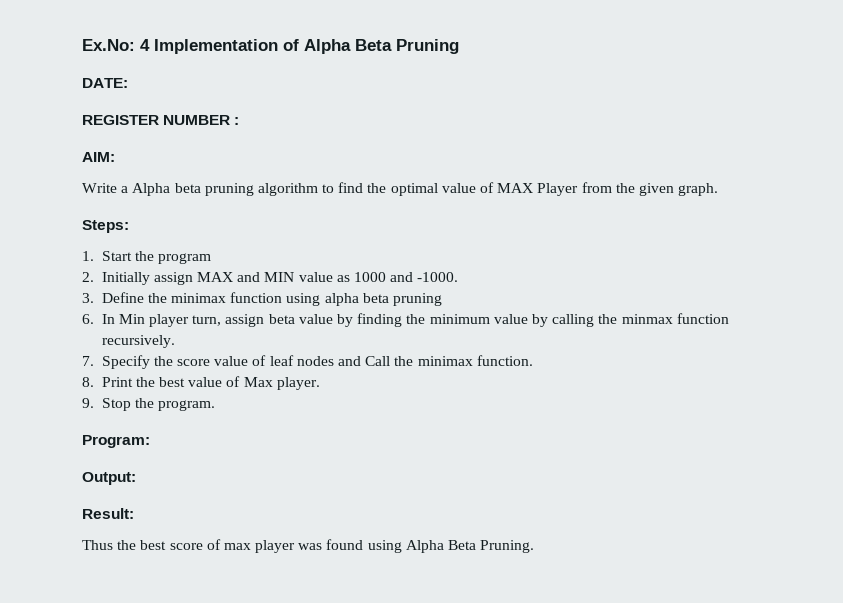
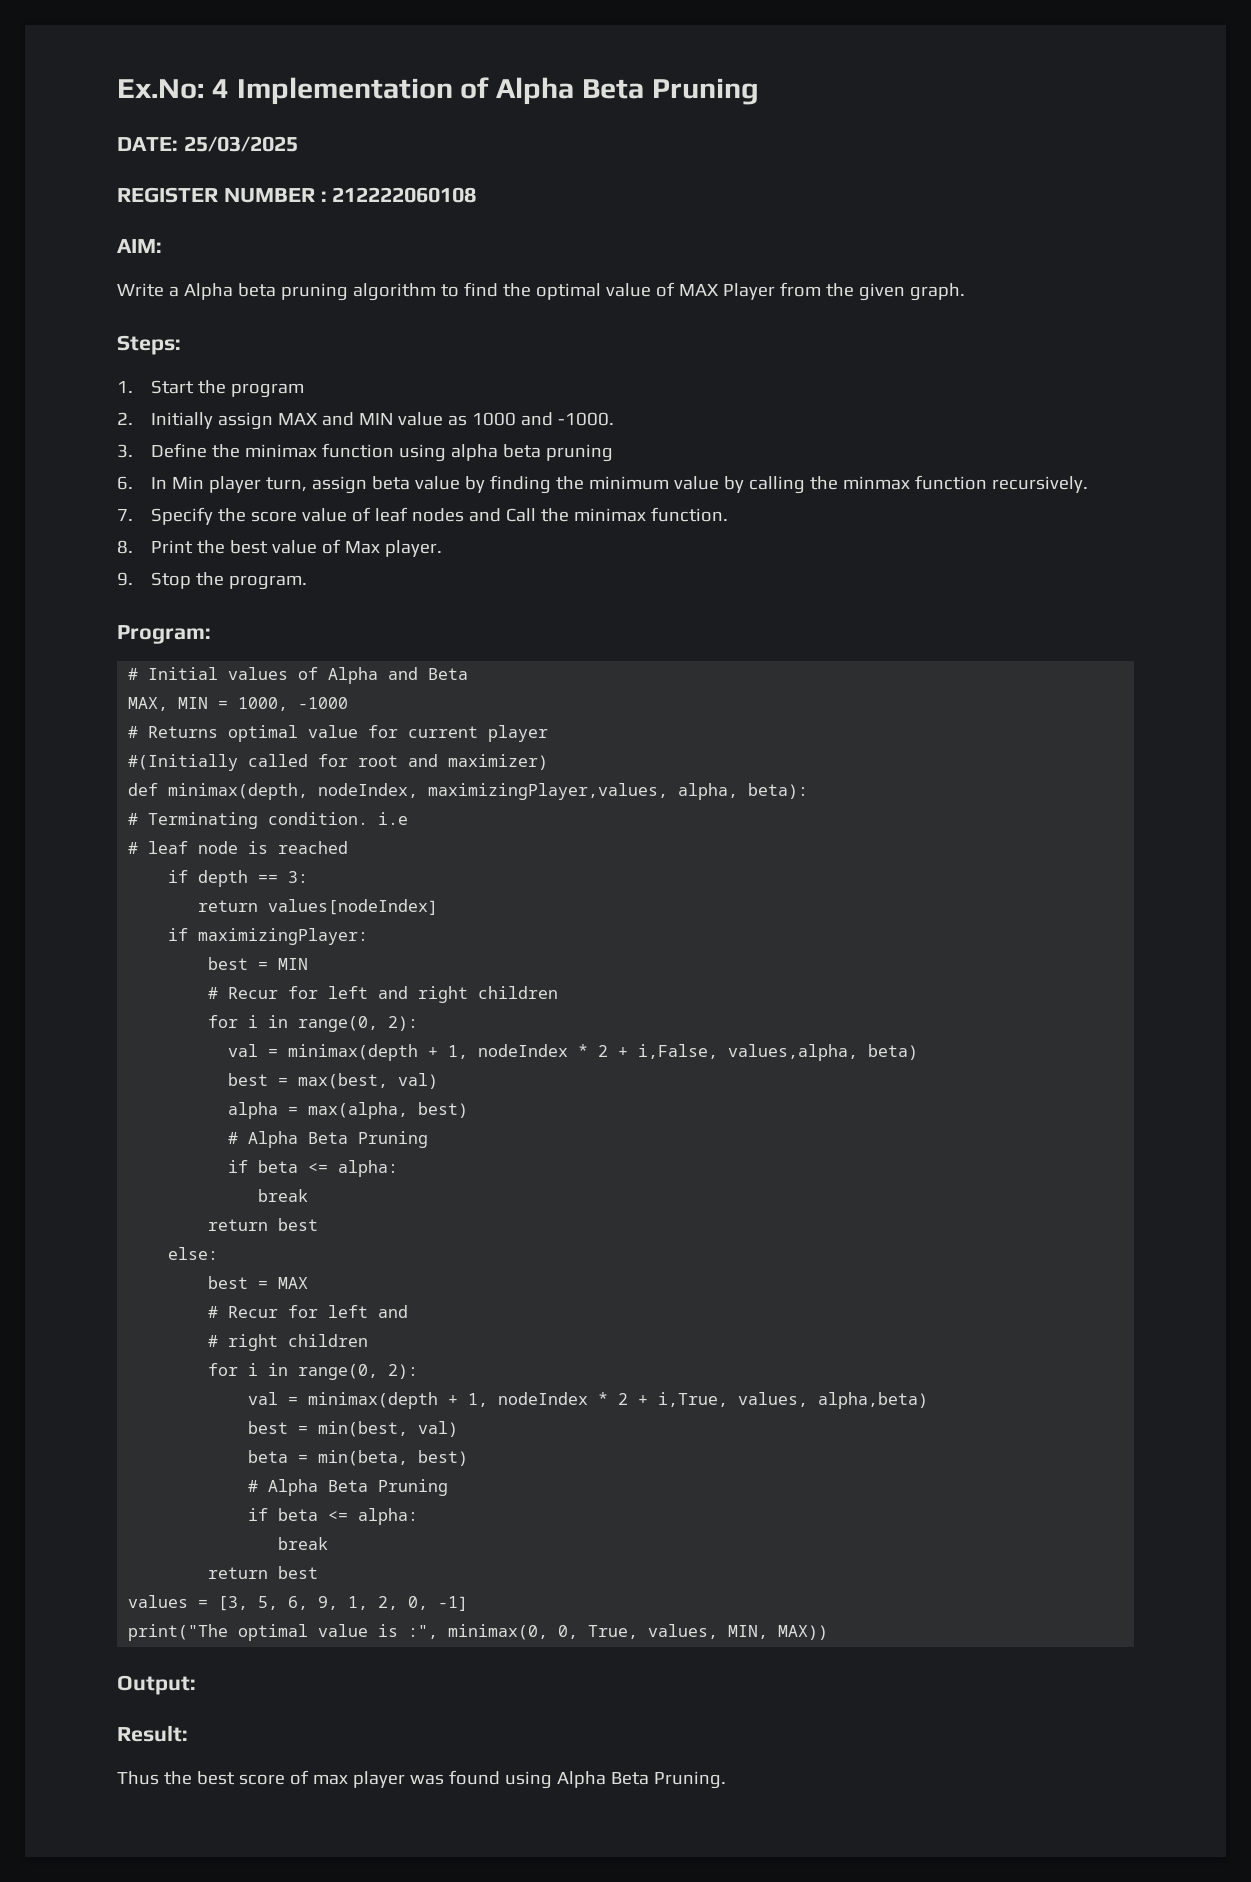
- DATE:
+ DATE: 25/03/2025
- REGISTER NUMBER :
+ REGISTER NUMBER : 212222060108
+ # Initial values of Alpha and Beta
+ MAX, MIN = 1000, -1000
+ # Returns optimal value for current player
+ #(Initially called for root and maximizer)
+ def minimax(depth, nodeIndex, maximizingPlayer,values, alpha, beta):
+ # Terminating condition. i.e
+ # leaf node is reached
+ if depth == 3:
+ return values[nodeIndex]
+ if maximizingPlayer:
+ best = MIN
+ # Recur for left and right children
+ for i in range(0, 2):
+ val = minimax(depth + 1, nodeIndex * 2 + i,False, values,alpha, beta)
+ best = max(best, val)
+ alpha = max(alpha, best)
+ # Alpha Beta Pruning
+ if beta <= alpha:
+ break
+ return best
+ else:
+ best = MAX
+ # Recur for left and
+ # right children
+ for i in range(0, 2):
+ val = minimax(depth + 1, nodeIndex * 2 + i,True, values, alpha,beta)
+ best = min(best, val)
+ beta = min(beta, best)
+ # Alpha Beta Pruning
+ if beta <= alpha:
+ break
+ return best
+ values = [3, 5, 6, 9, 1, 2, 0, -1]
+ print("The optimal value is :", minimax(0, 0, True, values, MIN, MAX))

